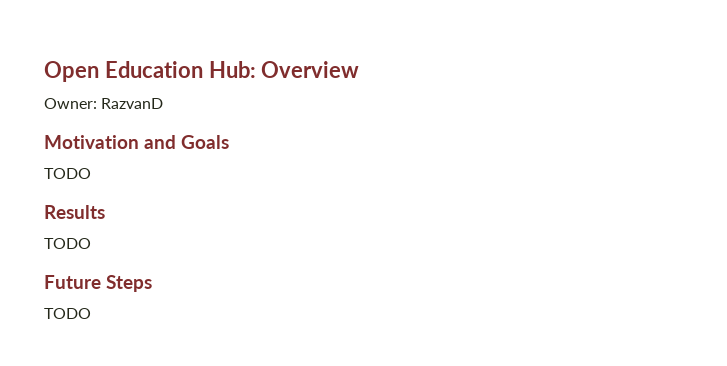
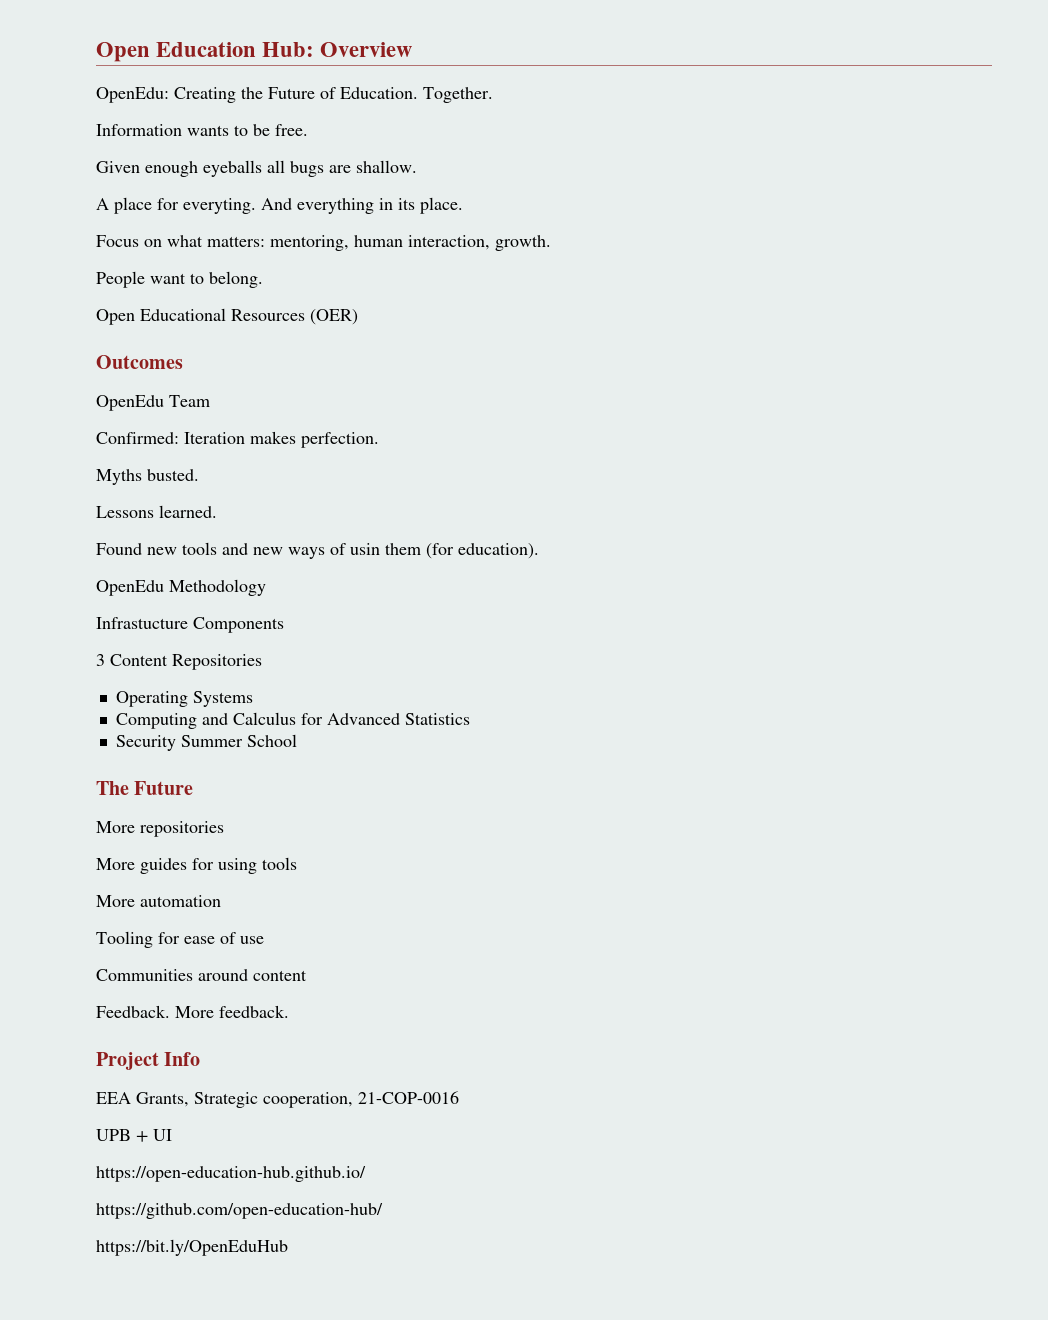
- Owner: RazvanD
- Motivation and Goals
- TODO
- Results
- TODO
- Future Steps
- TODO
+ OpenEdu: Creating the Future of Education. Together.
+ Information wants to be free.
+ Given enough eyeballs all bugs are shallow.
+ A place for everyting. And everything in its place.
+ Focus on what matters: mentoring, human interaction, growth.
+ People want to belong.
+ Open Educational Resources (OER)
+ Outcomes
+ OpenEdu Team
+ Confirmed: Iteration makes perfection.
+ Myths busted.
+ Lessons learned.
+ Found new tools and new ways of usin them (for education).
+ OpenEdu Methodology
+ Infrastucture Components
+ 3 Content Repositories
+ Operating Systems
+ Computing and Calculus for Advanced Statistics
+ Security Summer School
+ The Future
+ More repositories
+ More guides for using tools
+ More automation
+ Tooling for ease of use
+ Communities around content
+ Feedback. More feedback.
+ Project Info
+ EEA Grants, Strategic cooperation, 21-COP-0016
+ UPB + UI
+ https://open-education-hub.github.io/
+ https://github.com/open-education-hub/
+ https://bit.ly/OpenEduHub

